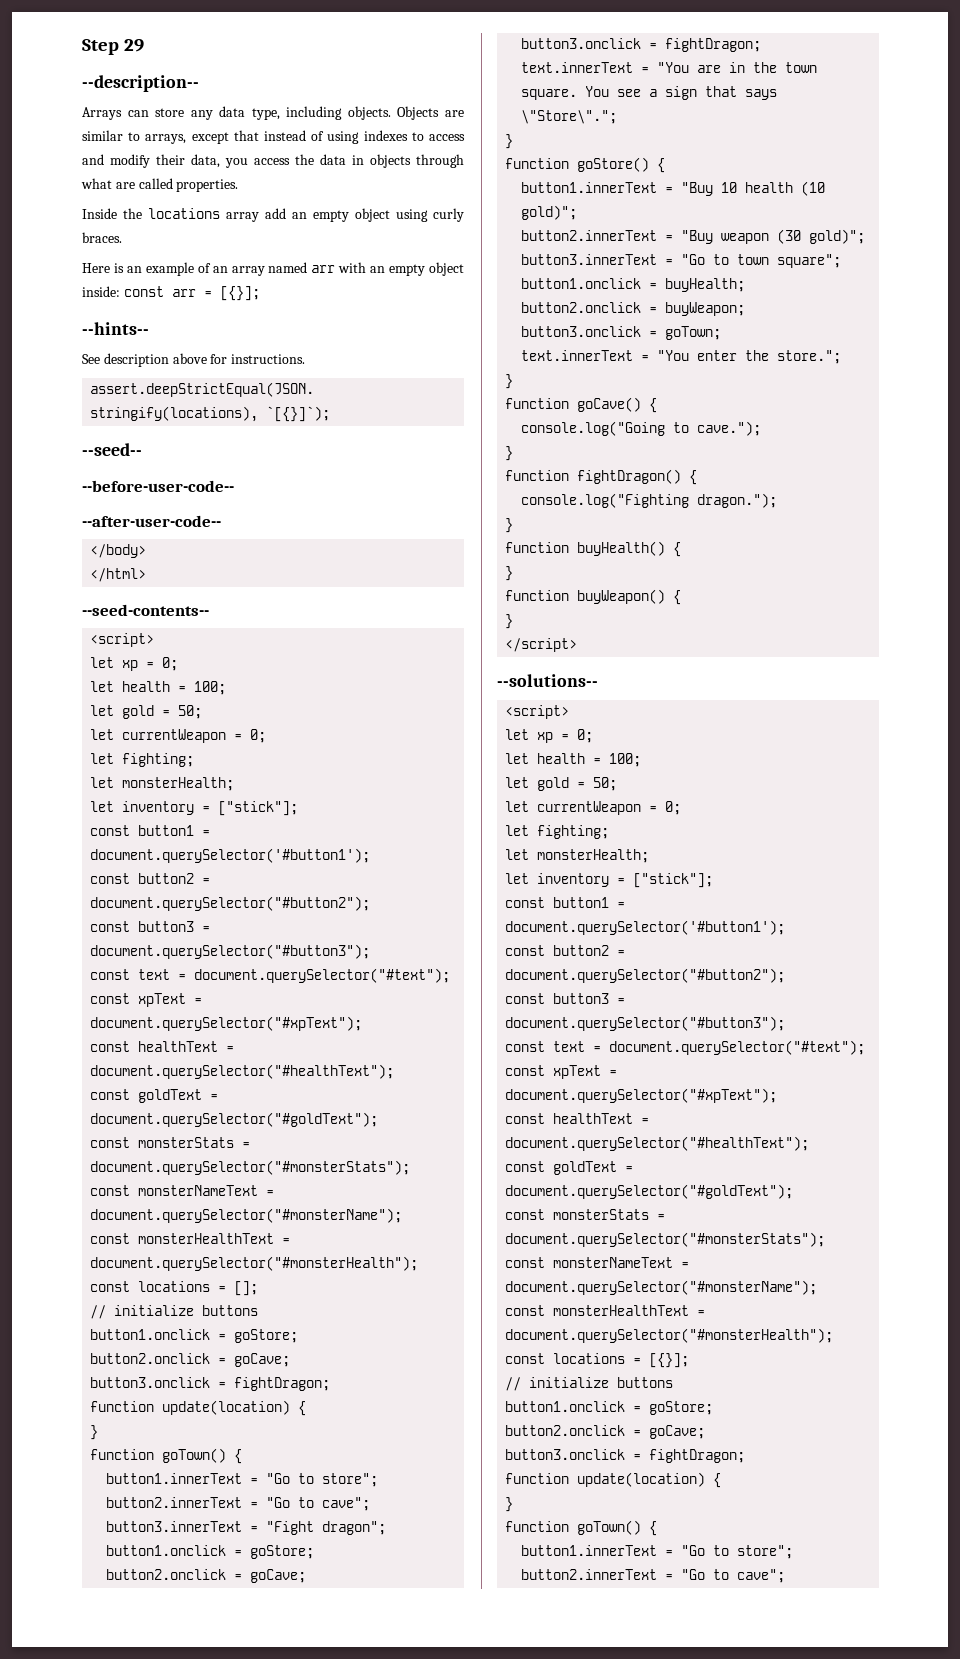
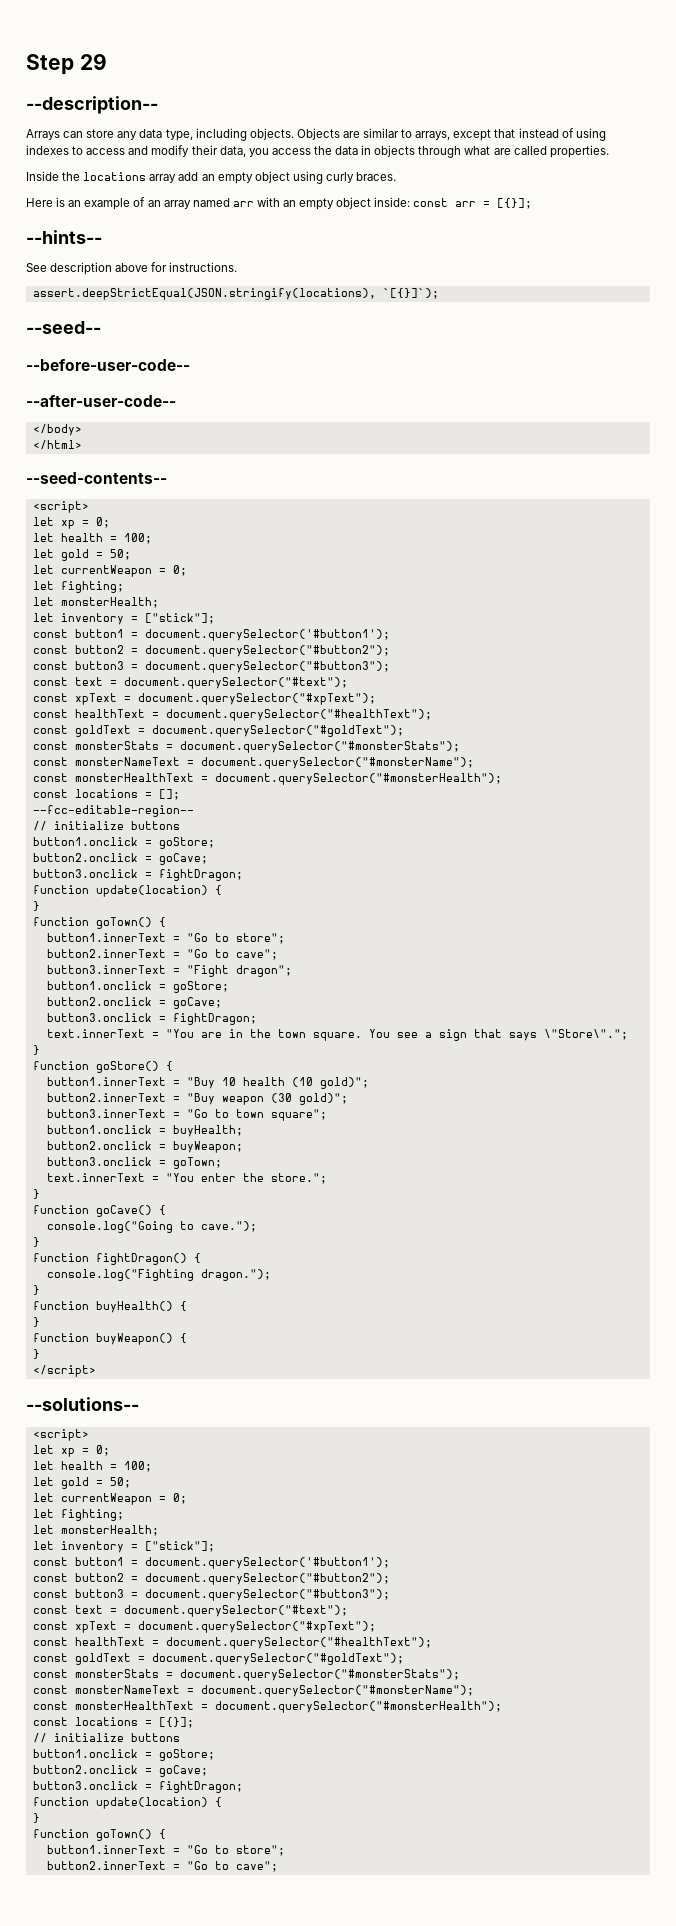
+ --fcc-editable-region--

